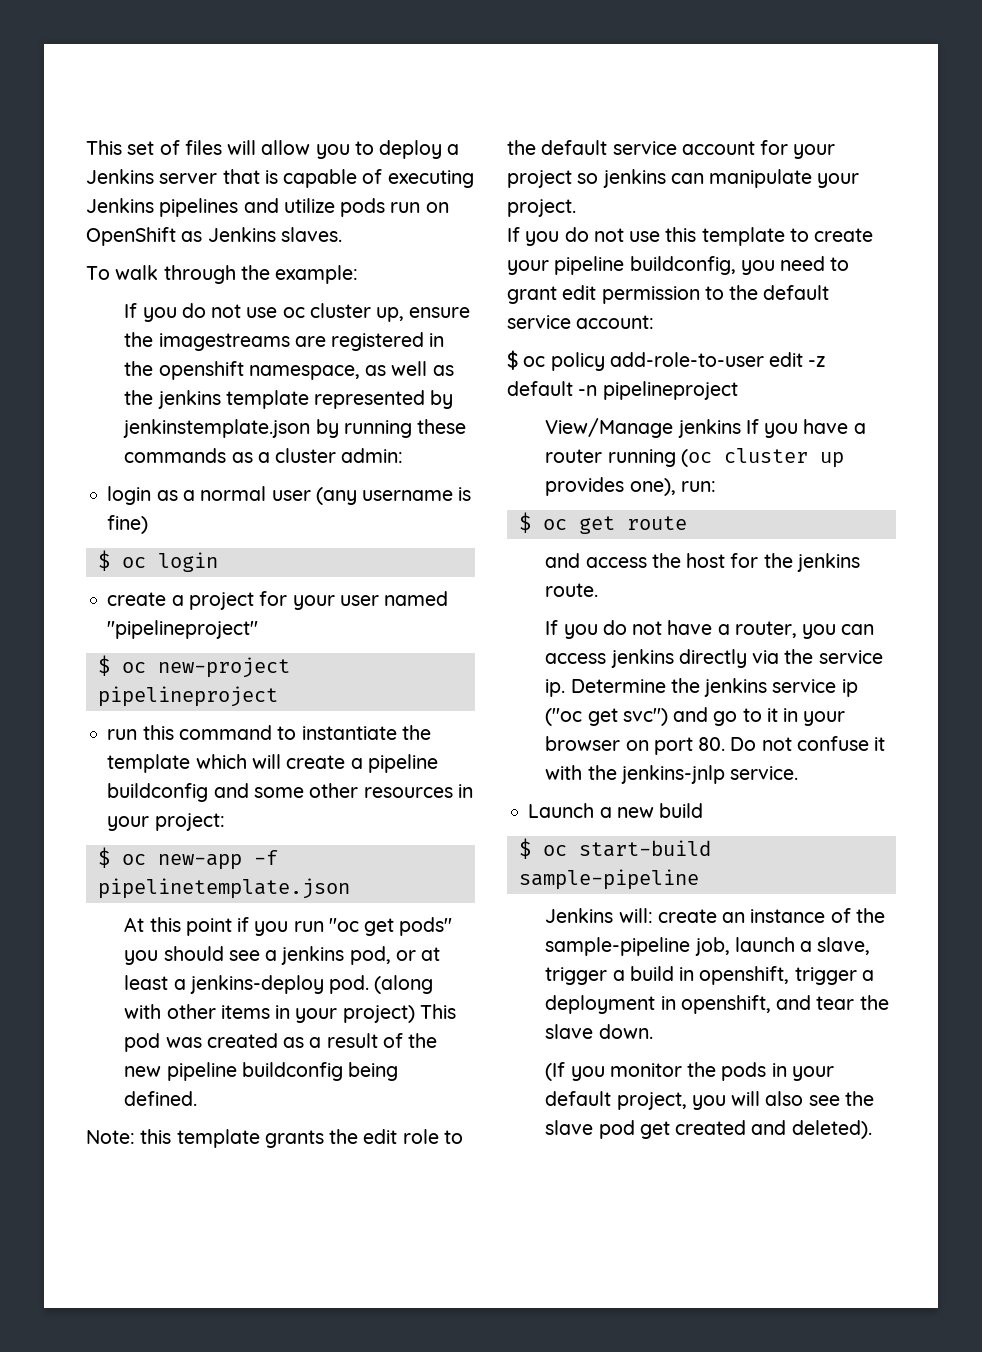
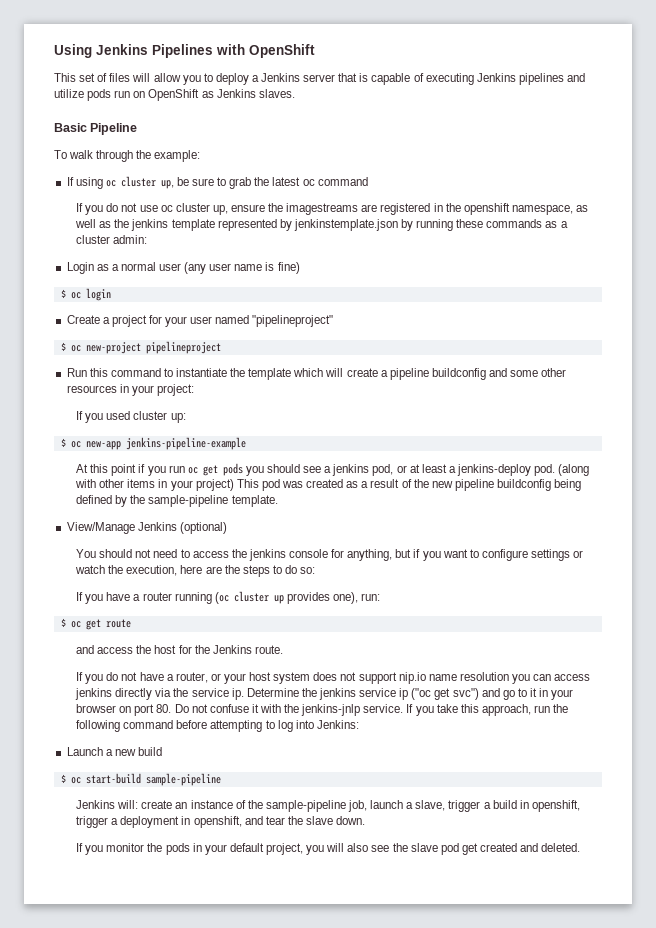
+ Using Jenkins Pipelines with OpenShift
+ Basic Pipeline
+ If using oc cluster up, be sure to grab the latest oc command
- login as a normal user (any username is fine)
+ Login as a normal user (any user name is fine)
- create a project for your user named "pipelineproject"
+ Create a project for your user named "pipelineproject"
- run this command to instantiate the template which will create a pipeline buildconfig and some other resources in your project:
+ Run this command to instantiate the template which will create a pipeline buildconfig and some other resources in your project:
+ If you used cluster up:
- $ oc new-app -f pipelinetemplate.json
+ $ oc new-app jenkins-pipeline-example
- At this point if you run "oc get pods" you should see a jenkins pod, or at least a jenkins-deploy pod.
+ At this point if you run oc get pods you should see a jenkins pod, or at least a jenkins-deploy pod.
- (along with other items in your project) This pod was created as a result of the new pipeline buildconfig being defined.
- Note: this template grants the edit role to the default service account for your project so jenkins can manipulate your project.
- If you do not use this template to create your pipeline buildconfig, you need to grant edit permission to the default service account:
- $ oc policy add-role-to-user edit -z default -n pipelineproject
- View/Manage jenkins If you have a router running (oc cluster up provides one), run:
+ (along with other items in your project) This pod was created as a result of the new pipeline buildconfig being defined by the sample-pipeline template.
+ View/Manage Jenkins (optional)
+ You should not need to access the jenkins console for anything, but if you want to configure settings or watch the execution, here are the steps to do so:
+ If you have a router running (oc cluster up provides one), run:
- and access the host for the jenkins route.
+ and access the host for the Jenkins route.
- If you do not have a router, you can access jenkins directly via the service ip.
+ If you do not have a router, or your host system does not support nip.io name resolution you can access jenkins directly via the service ip.
+ If you take this approach, run the following command before attempting to log into Jenkins:
- (If you monitor the pods in your default project, you will also see the slave pod get created and deleted).
+ If you monitor the pods in your default project, you will also see the slave pod get created and deleted.

